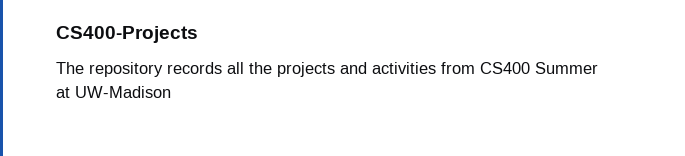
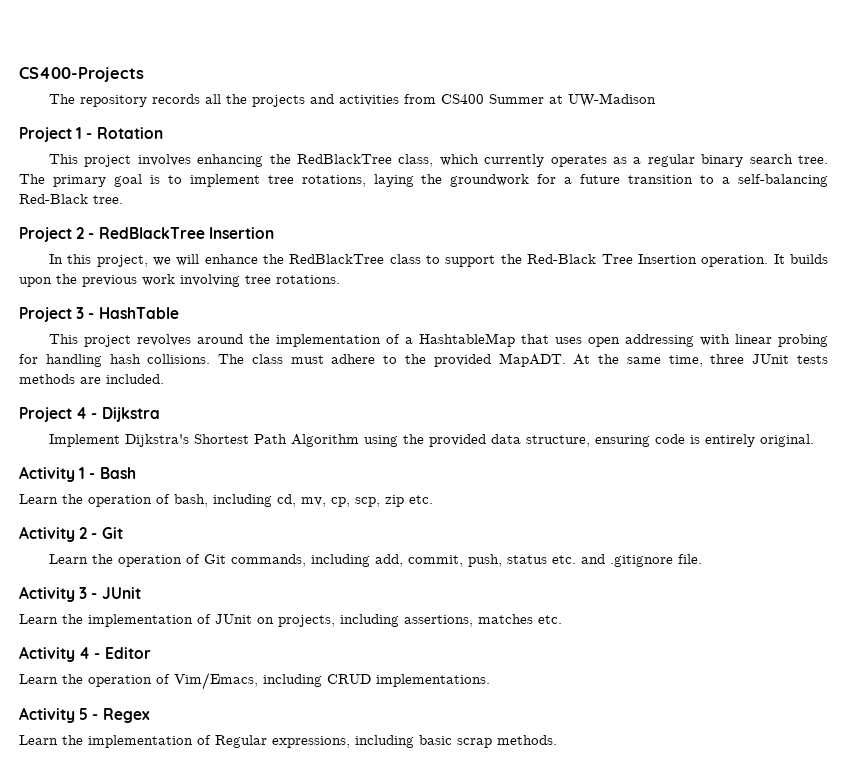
+ Project 1 - Rotation
+ This project involves enhancing the RedBlackTree class, which currently operates as a regular binary search tree. The primary goal is to implement tree rotations, laying the groundwork for a future transition to a self-balancing Red-Black tree.
+ Project 2 - RedBlackTree Insertion
+ In this project, we will enhance the RedBlackTree class to support the Red-Black Tree Insertion operation. It builds upon the previous work involving tree rotations.
+ Project 3 - HashTable
+ This project revolves around the implementation of a HashtableMap that uses open addressing with linear probing for handling hash collisions. The class must adhere to the provided MapADT. At the same time, three JUnit tests methods are included.
+ Project 4 - Dijkstra
+ Implement Dijkstra's Shortest Path Algorithm using the provided data structure, ensuring code is entirely original.
+ Activity 1 - Bash
+ Learn the operation of bash, including cd, mv, cp, scp, zip etc.
+ Activity 2 - Git
+ Learn the operation of Git commands, including add, commit, push, status etc. and .gitignore file.
+ Activity 3 - JUnit
+ Learn the implementation of JUnit on projects, including assertions, matches etc.
+ Activity 4 - Editor
+ Learn the operation of Vim/Emacs, including CRUD implementations.
+ Activity 5 - Regex
+ Learn the implementation of Regular expressions, including basic scrap methods.

